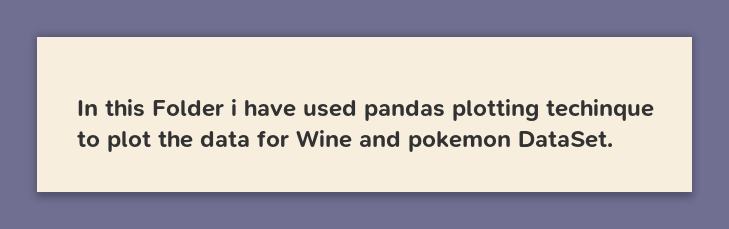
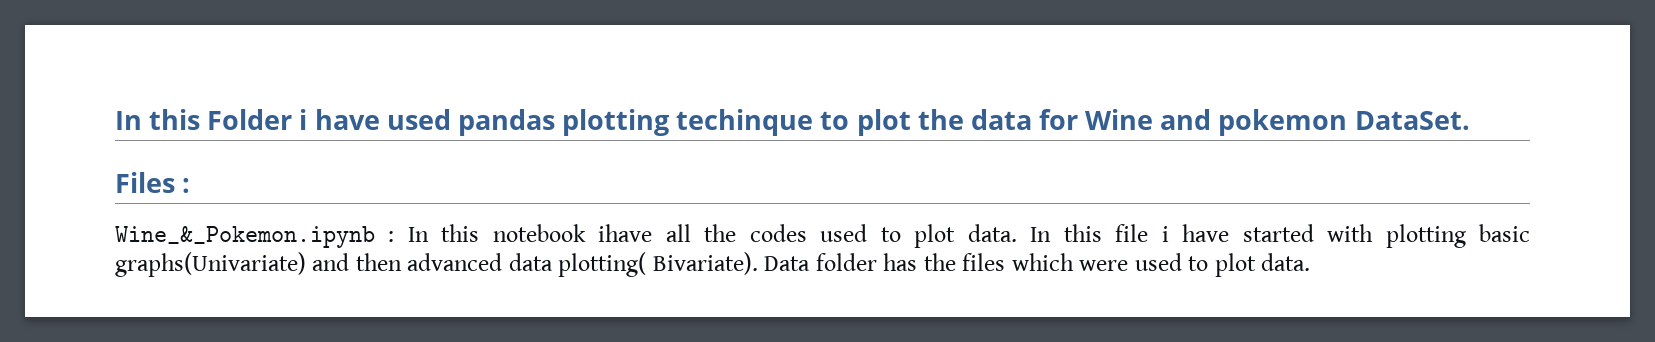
+ Files :
+ Wine_&_Pokemon.ipynb : In this notebook ihave all the codes used to plot data. In this file i have started with plotting basic graphs(Univariate) and then advanced data plotting( Bivariate). Data folder has the files which were used to plot data.

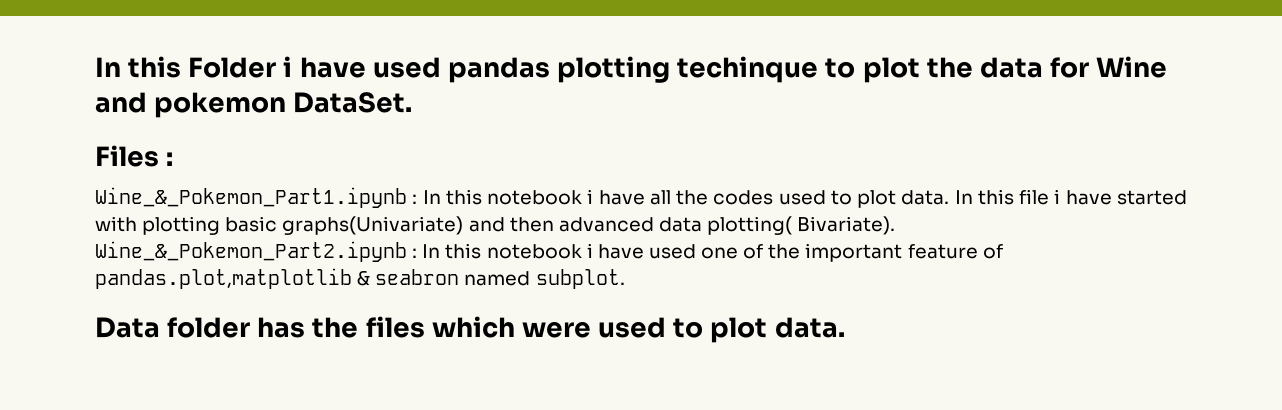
- Wine_&_Pokemon.ipynb : In this notebook ihave all the codes used to plot data.
+ Wine_&_Pokemon_Part1.ipynb : In this notebook i have all the codes used to plot data.
- In this file i have started with plotting basic graphs(Univariate) and then advanced data plotting( Bivariate). Data folder has the files which were used to plot data.
+ In this file i have started with plotting basic graphs(Univariate) and then advanced data plotting( Bivariate). Wine_&_Pokemon_Part2.ipynb : In this notebook i have used one of the important feature of pandas.plot,matplotlib & seabron named subplot.
+ Data folder has the files which were used to plot data.

